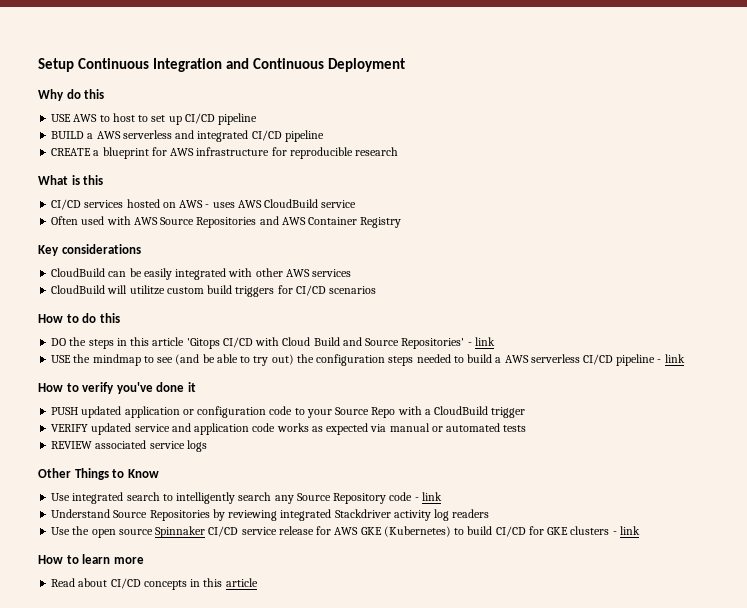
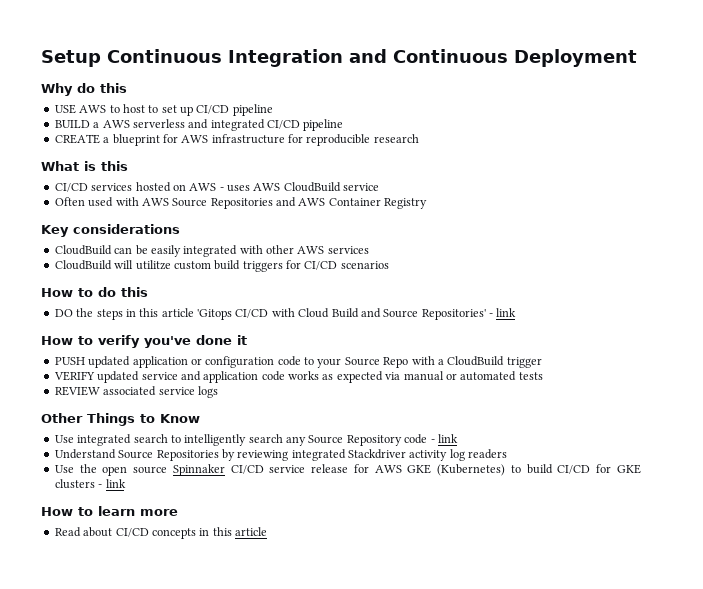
- USE the mindmap to see (and be able to try out) the configuration steps needed to build a AWS serverless CI/CD pipeline - link

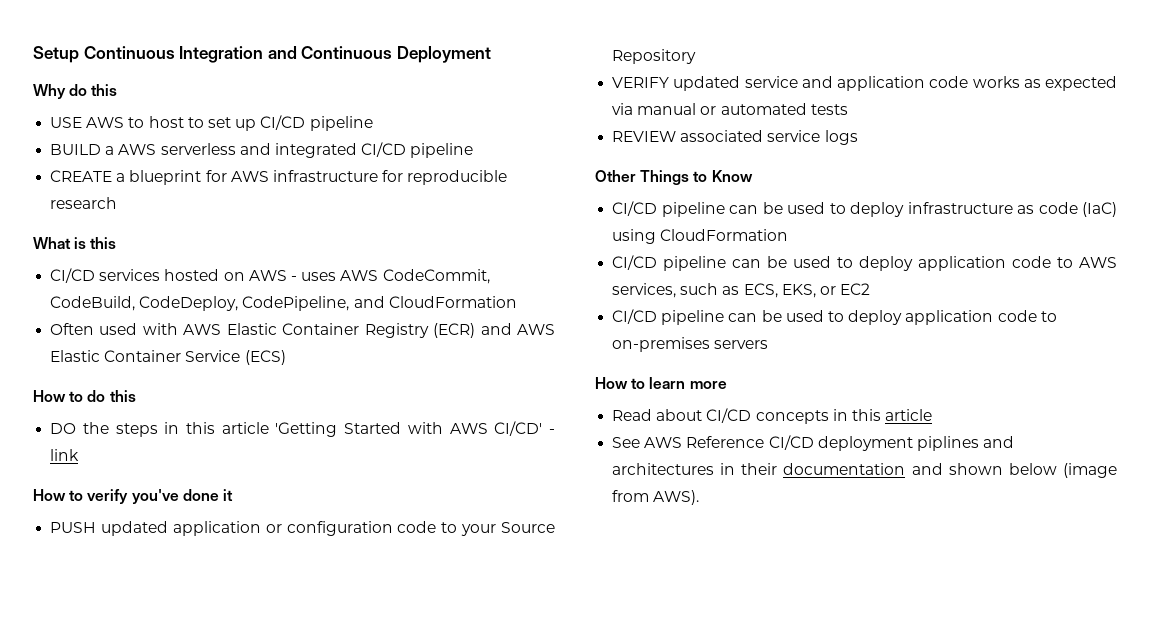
- CI/CD services hosted on AWS - uses AWS CloudBuild service
- Often used with AWS Source Repositories and AWS Container Registry
- Key considerations
- CloudBuild can be easily integrated with other AWS services
- CloudBuild will utilitze custom build triggers for CI/CD scenarios
+ CI/CD services hosted on AWS - uses AWS CodeCommit, CodeBuild, CodeDeploy, CodePipeline, and CloudFormation
+ Often used with AWS Elastic Container Registry (ECR) and AWS Elastic Container Service (ECS)
- DO the steps in this article 'Gitops CI/CD with Cloud Build and Source Repositories' - link
+ DO the steps in this article 'Getting Started with AWS CI/CD' - link
- PUSH updated application or configuration code to your Source Repo with a CloudBuild trigger
+ PUSH updated application or configuration code to your Source Repository
- Use integrated search to intelligently search any Source Repository code - link
- Understand Source Repositories by reviewing integrated Stackdriver activity log readers
- Use the open source Spinnaker CI/CD service release for AWS GKE (Kubernetes) to build CI/CD for GKE clusters - link
+ CI/CD pipeline can be used to deploy infrastructure as code (IaC) using CloudFormation
+ CI/CD pipeline can be used to deploy application code to AWS services, such as ECS, EKS, or EC2
+ CI/CD pipeline can be used to deploy application code to on-premises servers
+ See AWS Reference CI/CD deployment piplines and architectures in their documentation and shown below (image from AWS).

